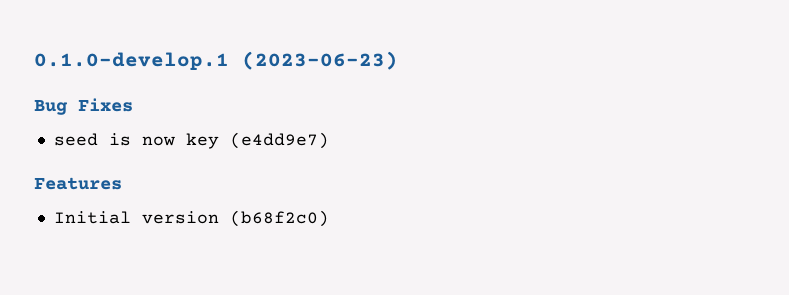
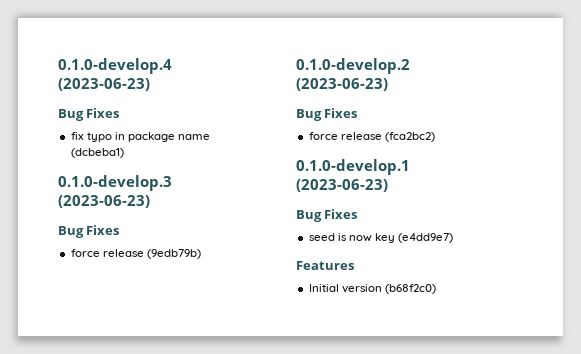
+ 0.1.0-develop.4 (2023-06-23)
+ Bug Fixes
+ fix typo in package name (dcbeba1)
+ 0.1.0-develop.3 (2023-06-23)
+ Bug Fixes
+ force release (9edb79b)
+ 0.1.0-develop.2 (2023-06-23)
+ Bug Fixes
+ force release (fca2bc2)

